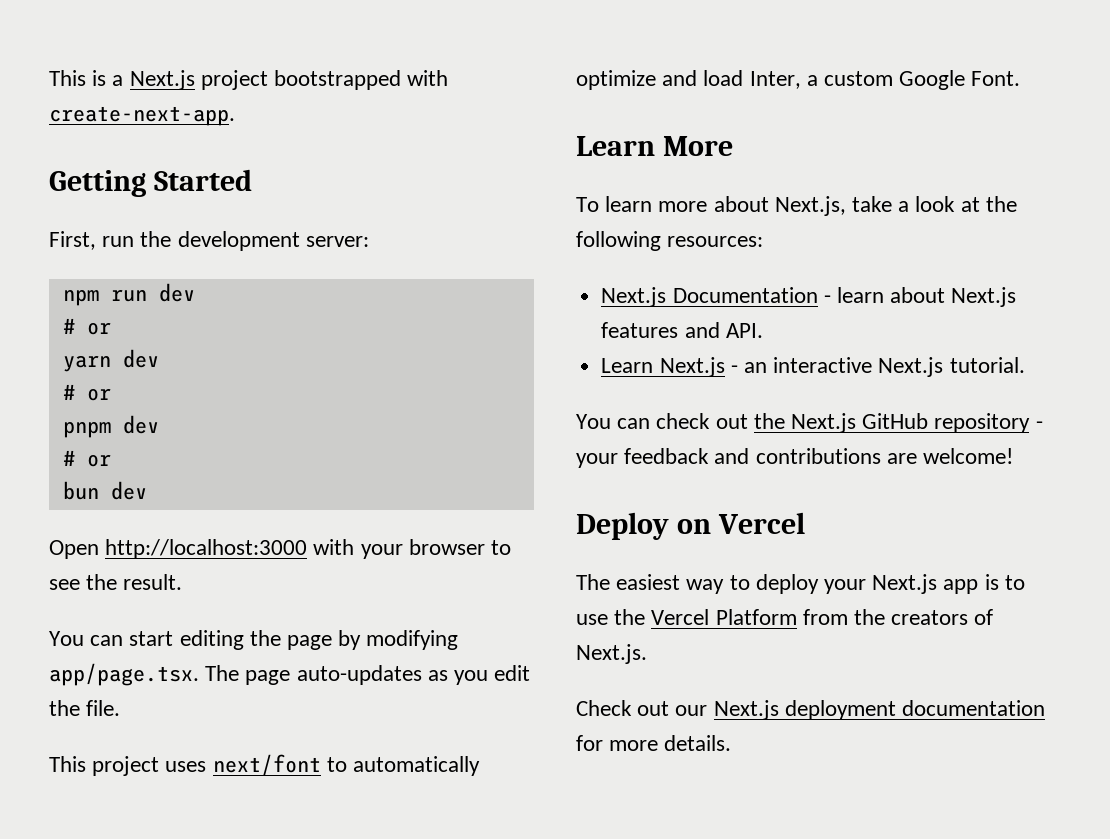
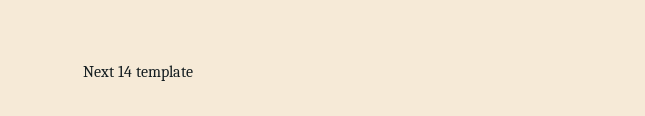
- This is a Next.js project bootstrapped with create-next-app.
- Getting Started
- First, run the development server:
- npm run dev
- # or
- yarn dev
- # or
- pnpm dev
- # or
- bun dev
- Open http://localhost:3000 with your browser to see the result.
- You can start editing the page by modifying app/page.tsx. The page auto-updates as you edit the file.
- This project uses next/font to automatically optimize and load Inter, a custom Google Font.
- Learn More
- To learn more about Next.js, take a look at the following resources:
- Next.js Documentation - learn about Next.js features and API.
- Learn Next.js - an interactive Next.js tutorial.
- You can check out the Next.js GitHub repository - your feedback and contributions are welcome!
- Deploy on Vercel
- The easiest way to deploy your Next.js app is to use the Vercel Platform from the creators of Next.js.
- Check out our Next.js deployment documentation for more details.
+ Next 14 template

